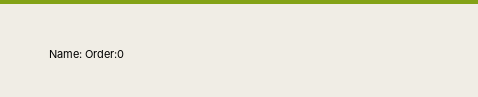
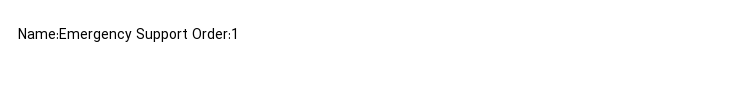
- Name: Order:0
+ Name:Emergency Support Order:1

